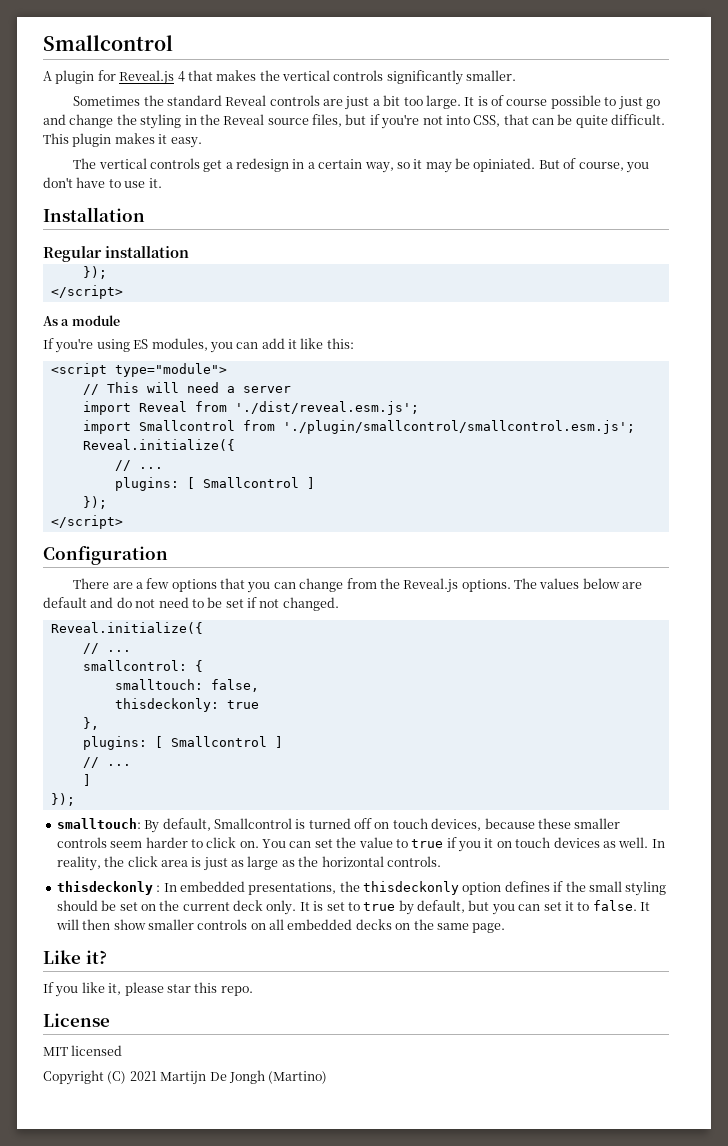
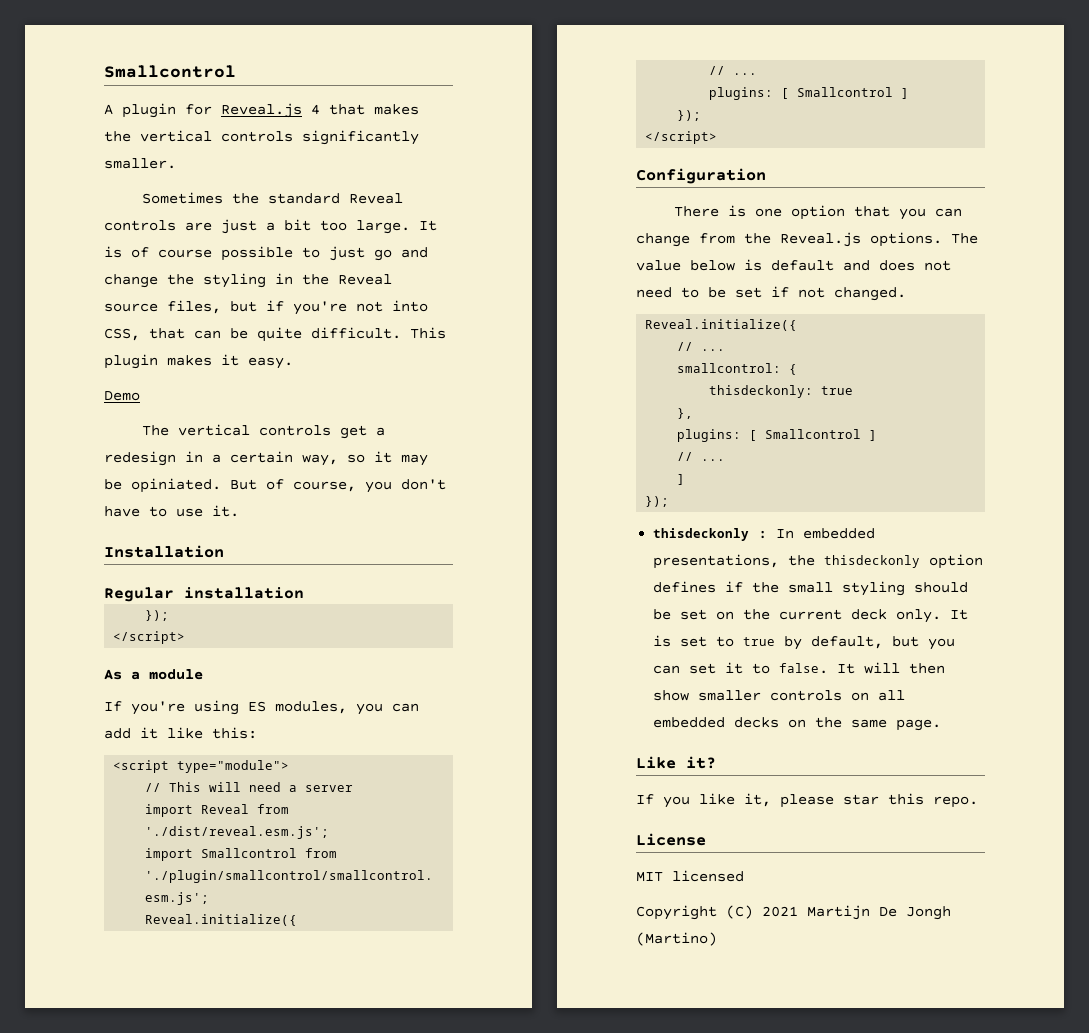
+ Demo
- There are a few options that you can change from the Reveal.js options.
+ There is one option that you can change from the Reveal.js options.
- The values below are default and do not need to be set if not changed.
+ The value below is default and does not need to be set if not changed.
- smalltouch: false,
- smalltouch: By default, Smallcontrol is turned off on touch devices, because these smaller controls seem harder to click on. You can set the value to true if you it on touch devices as well. In reality, the click area is just as large as the horizontal controls.

